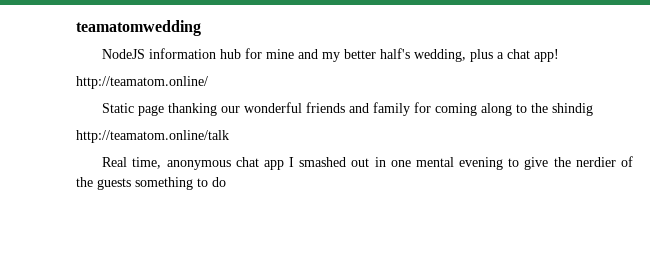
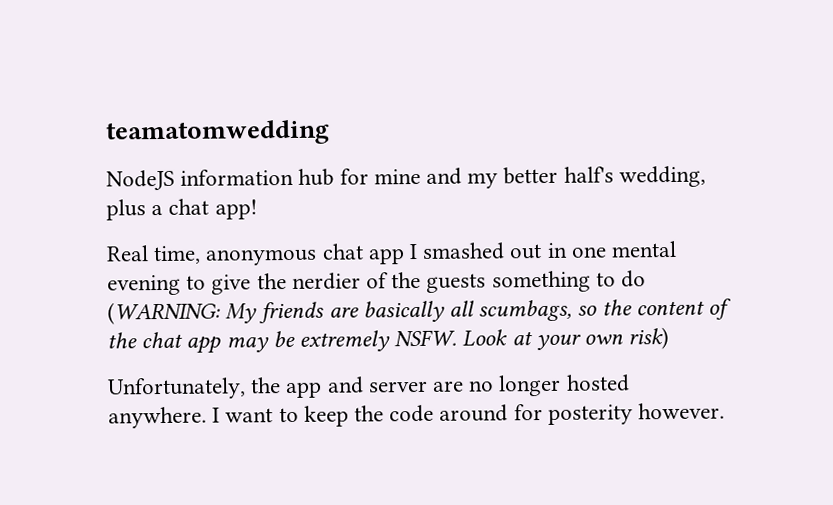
- http://teamatom.online/
- Static page thanking our wonderful friends and family for coming along to the shindig
- http://teamatom.online/talk
- Real time, anonymous chat app I smashed out in one mental evening to give the nerdier of the guests something to do
+ Real time, anonymous chat app I smashed out in one mental evening to give the nerdier of the guests something to do (WARNING: My friends are basically all scumbags, so the content of the chat app may be extremely NSFW. Look at your own risk)
+ Unfortunately, the app and server are no longer hosted anywhere. I want to keep the code around for posterity however.

